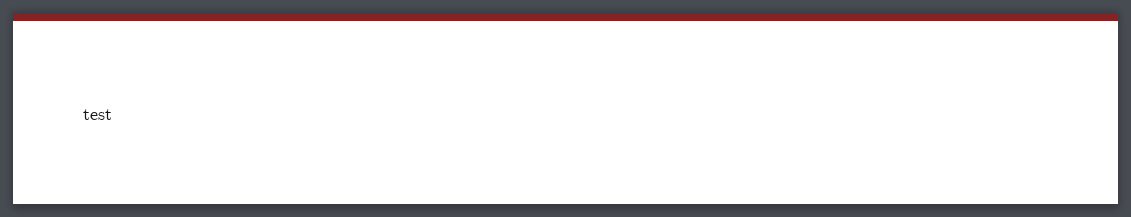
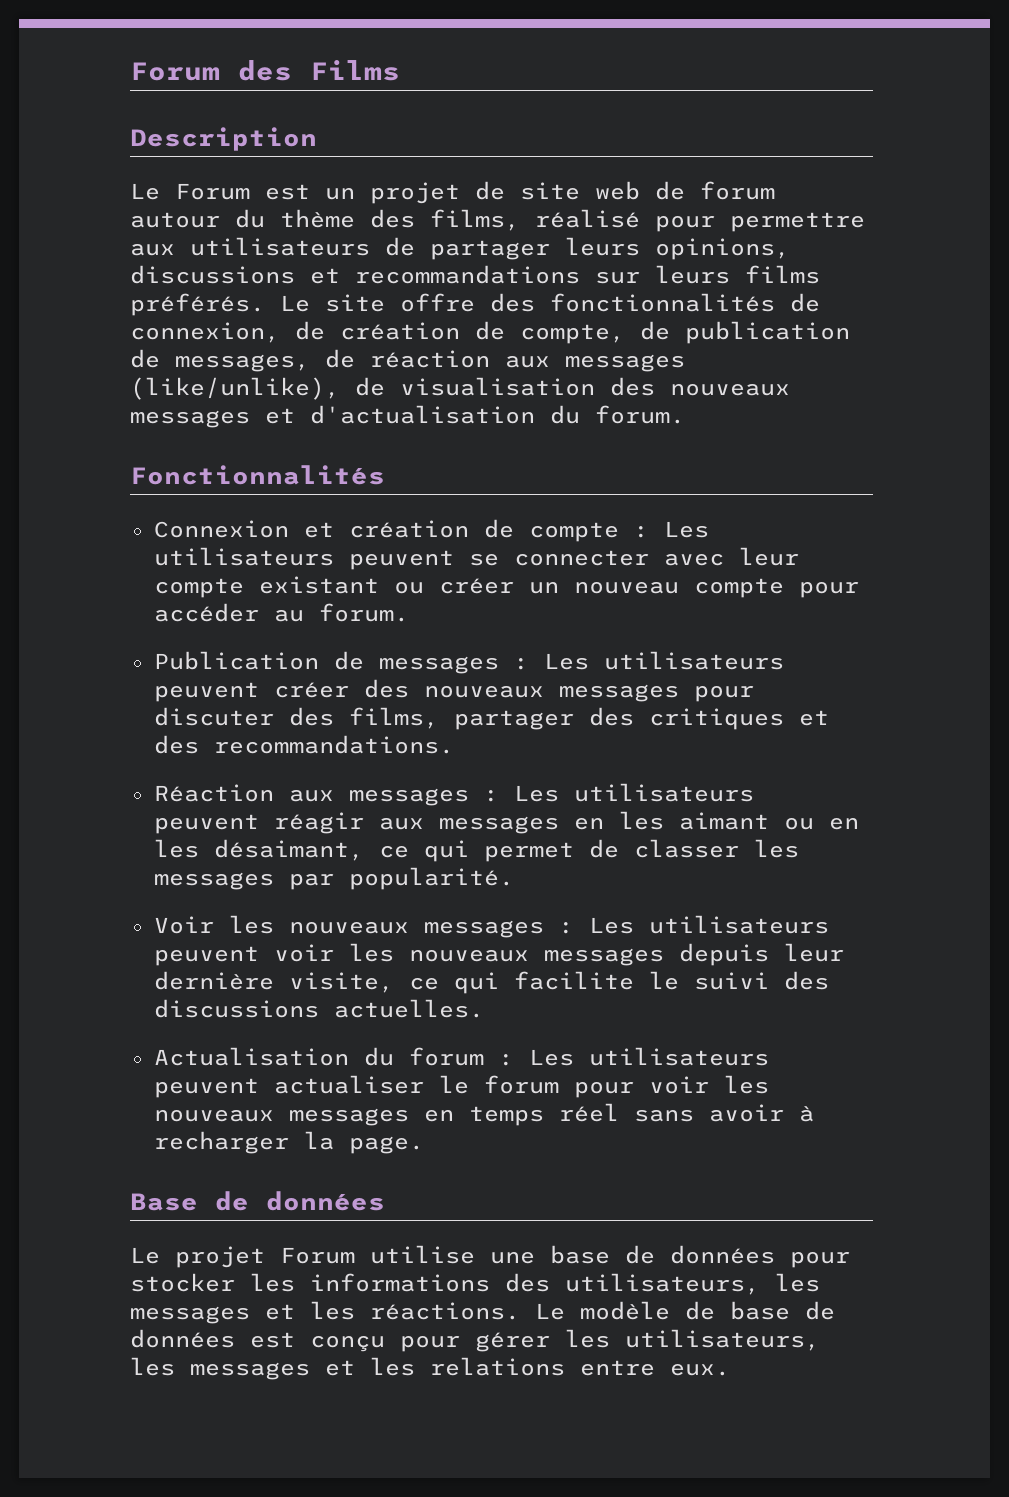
- test
+ Forum des Films
+ Description
+ Le Forum est un projet de site web de forum autour du thème des films, réalisé pour permettre aux utilisateurs de partager leurs opinions, discussions et recommandations sur leurs films préférés. Le site offre des fonctionnalités de connexion, de création de compte, de publication de messages, de réaction aux messages (like/unlike), de visualisation des nouveaux messages et d'actualisation du forum.
+ Fonctionnalités
+ Connexion et création de compte : Les utilisateurs peuvent se connecter avec leur compte existant ou créer un nouveau compte pour accéder au forum.
+ Publication de messages : Les utilisateurs peuvent créer des nouveaux messages pour discuter des films, partager des critiques et des recommandations.
+ Réaction aux messages : Les utilisateurs peuvent réagir aux messages en les aimant ou en les désaimant, ce qui permet de classer les messages par popularité.
+ Voir les nouveaux messages : Les utilisateurs peuvent voir les nouveaux messages depuis leur dernière visite, ce qui facilite le suivi des discussions actuelles.
+ Actualisation du forum : Les utilisateurs peuvent actualiser le forum pour voir les nouveaux messages en temps réel sans avoir à recharger la page.
+ Base de données
+ Le projet Forum utilise une base de données pour stocker les informations des utilisateurs, les messages et les réactions. Le modèle de base de données est conçu pour gérer les utilisateurs, les messages et les relations entre eux.

